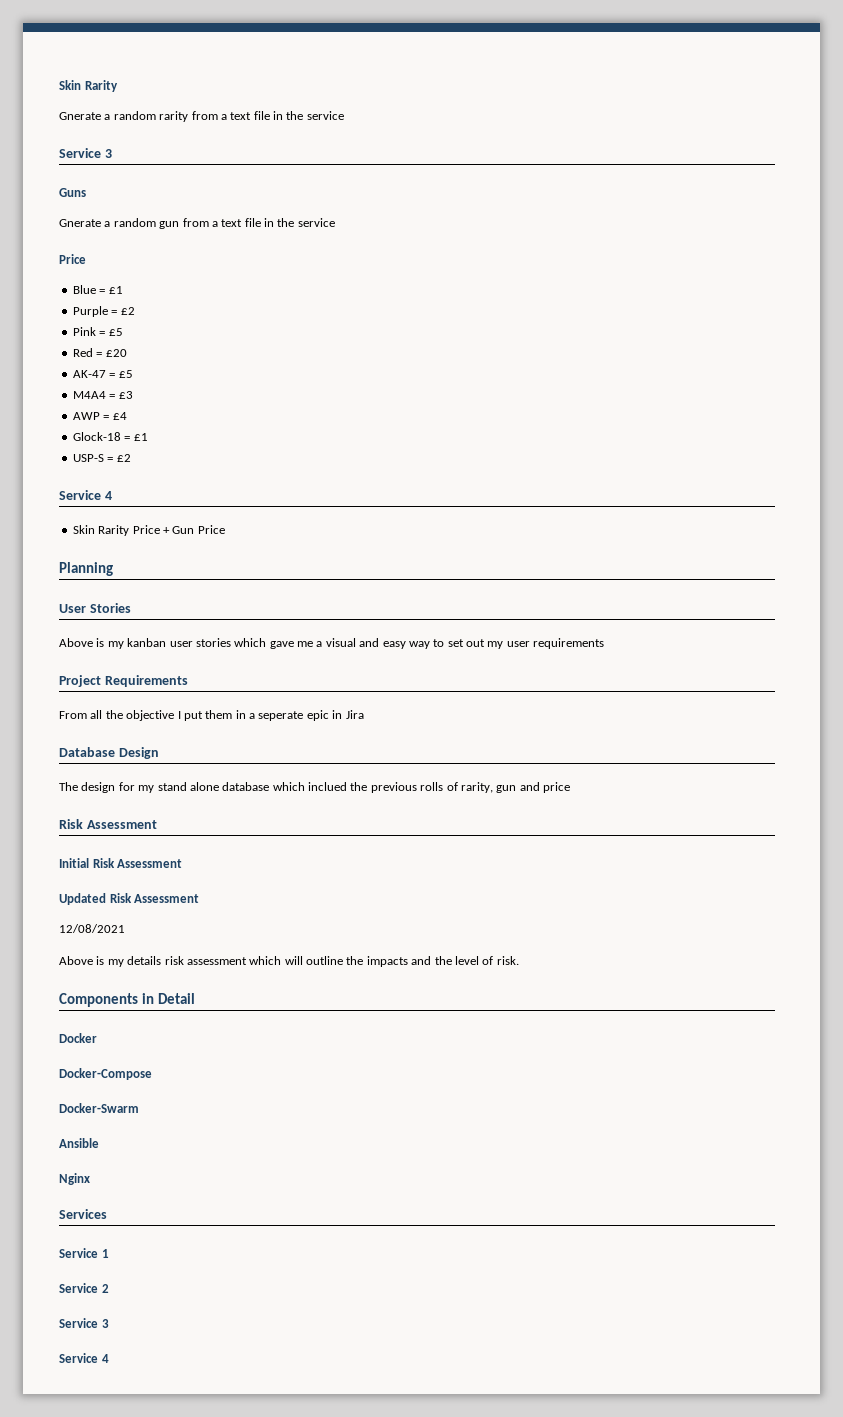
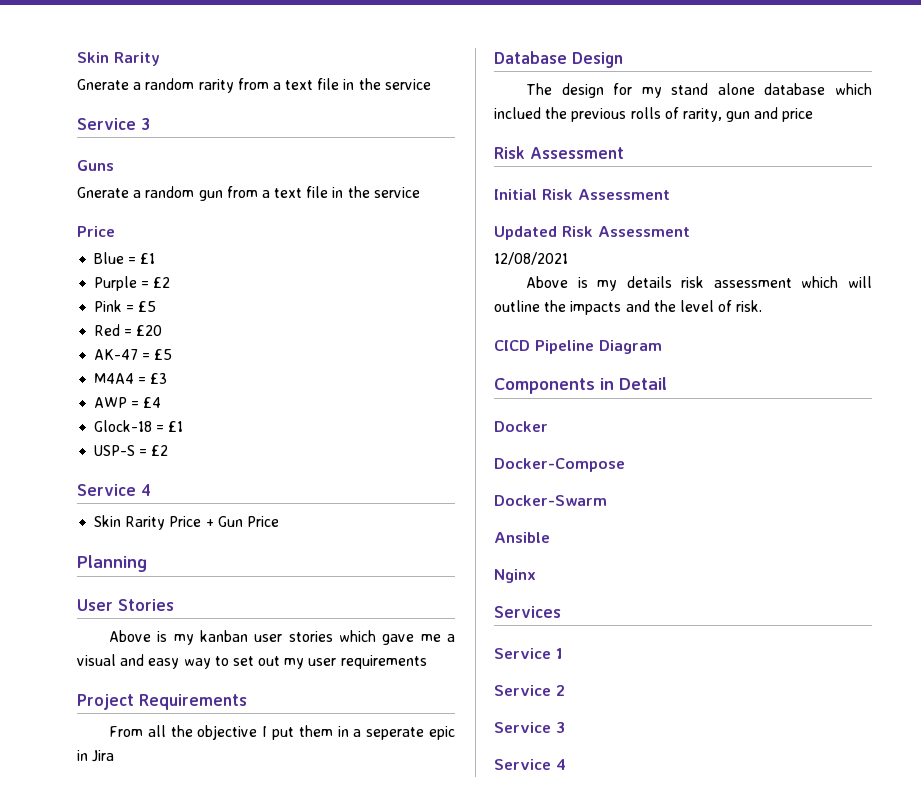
+ CICD Pipeline Diagram

